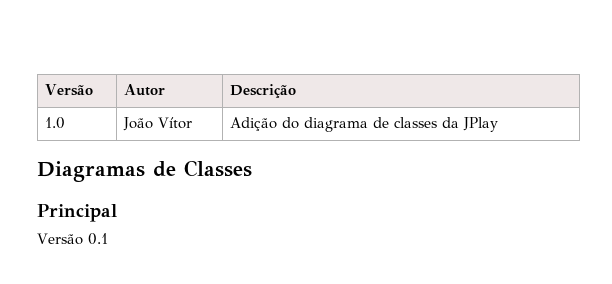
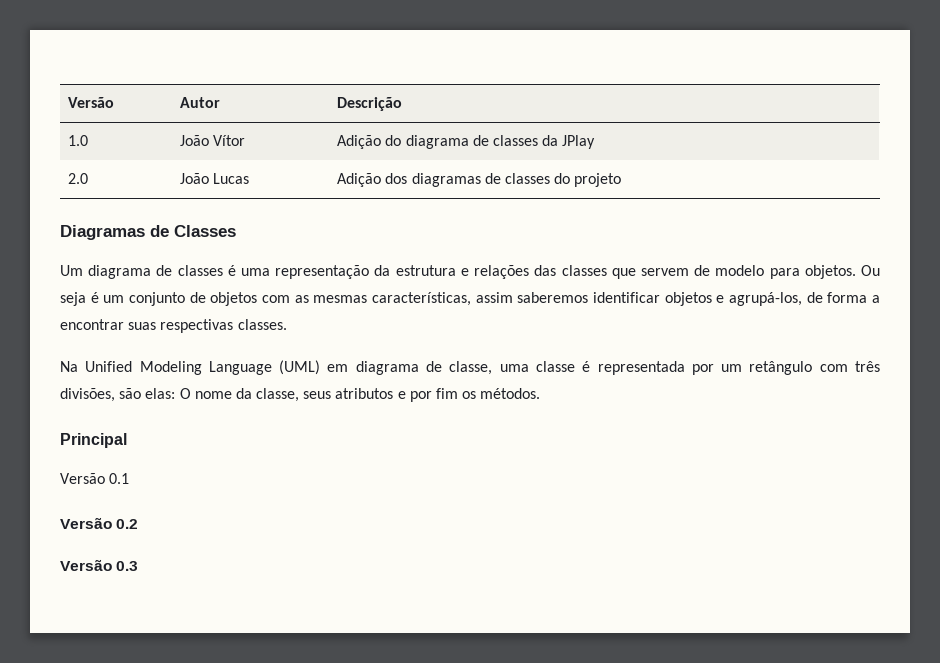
+ 2.0 | João Lucas | Adição dos diagramas de classes do projeto
  Diagramas de Classes
+ Um diagrama de classes é uma representação da estrutura e relações das classes que servem de modelo para objetos. Ou seja é um conjunto de objetos com as mesmas características, assim saberemos identificar objetos e agrupá-los, de forma a encontrar suas respectivas classes.
+ Na Unified Modeling Language (UML) em diagrama de classe, uma classe é representada por um retângulo com três divisões, são elas: O nome da classe, seus atributos e por fim os métodos.
+ Versão 0.2
+ Versão 0.3

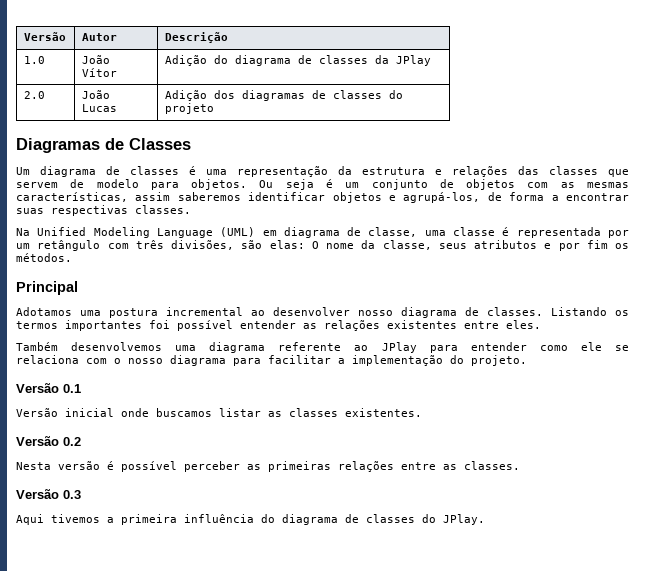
+ Adotamos uma postura incremental ao desenvolver nosso diagrama de classes. Listando os termos importantes foi possível entender as relações existentes entre eles.
+ Também desenvolvemos uma diagrama referente ao JPlay para entender como ele se relaciona com o nosso diagrama para facilitar a implementação do projeto.
  Versão 0.1
+ Versão inicial onde buscamos listar as classes existentes.
  Versão 0.2
+ Nesta versão é possível perceber as primeiras relações entre as classes.
  Versão 0.3
+ Aqui tivemos a primeira influência do diagrama de classes do JPlay.

